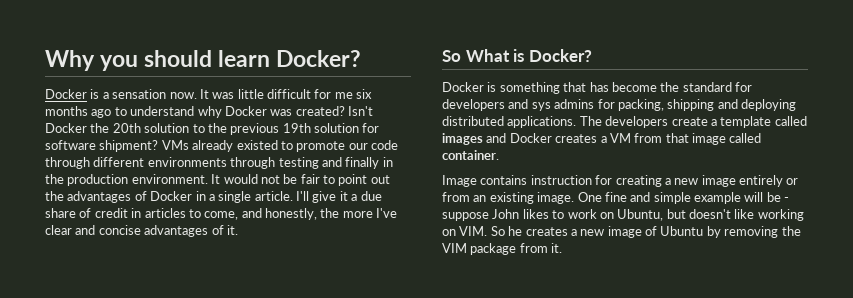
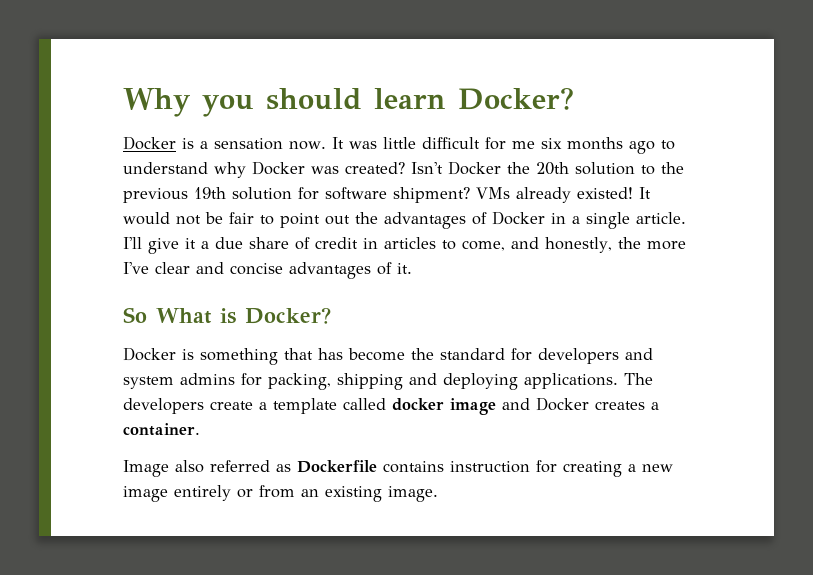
- VMs already existed to promote our code through different environments through testing and finally in the production environment.
+ VMs already existed!
- Docker is something that has become the standard for developers and sys admins for packing, shipping and deploying distributed applications.
+ Docker is something that has become the standard for developers and system admins for packing, shipping and deploying applications.
- The developers create a template called images and Docker creates a VM from that image called container.
- Image contains instruction for creating a new image entirely or from an existing image. One fine and simple example will be - suppose John likes to work on Ubuntu, but doesn't like working on VIM. So he creates a new image of Ubuntu by removing the VIM package from it.
+ The developers create a template called docker image and Docker creates a container.
+ Image also referred as Dockerfile contains instruction for creating a new image entirely or from an existing image.

